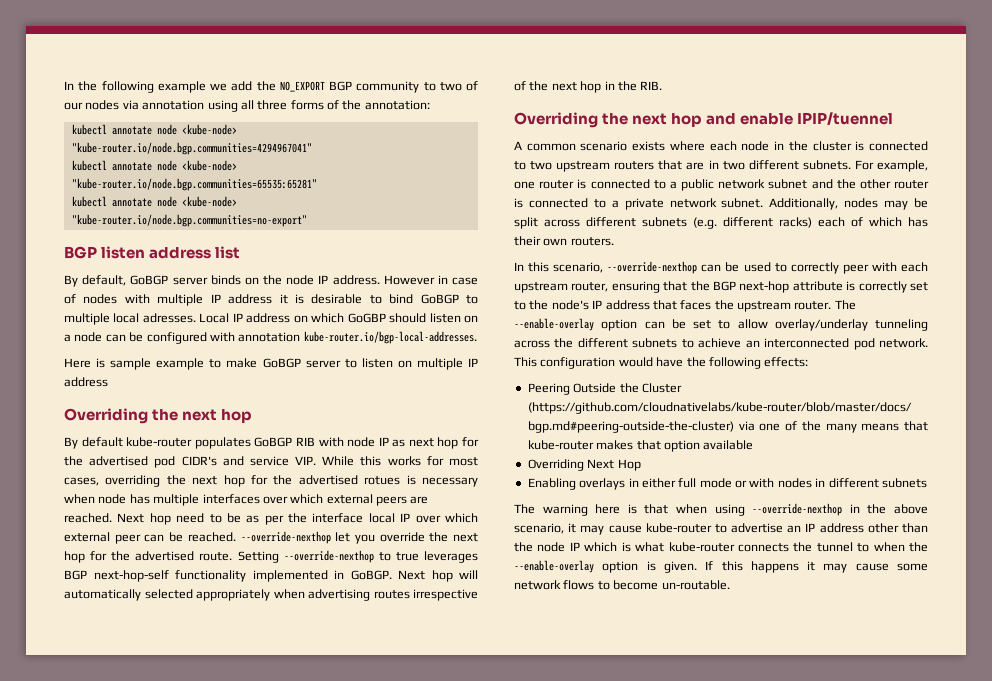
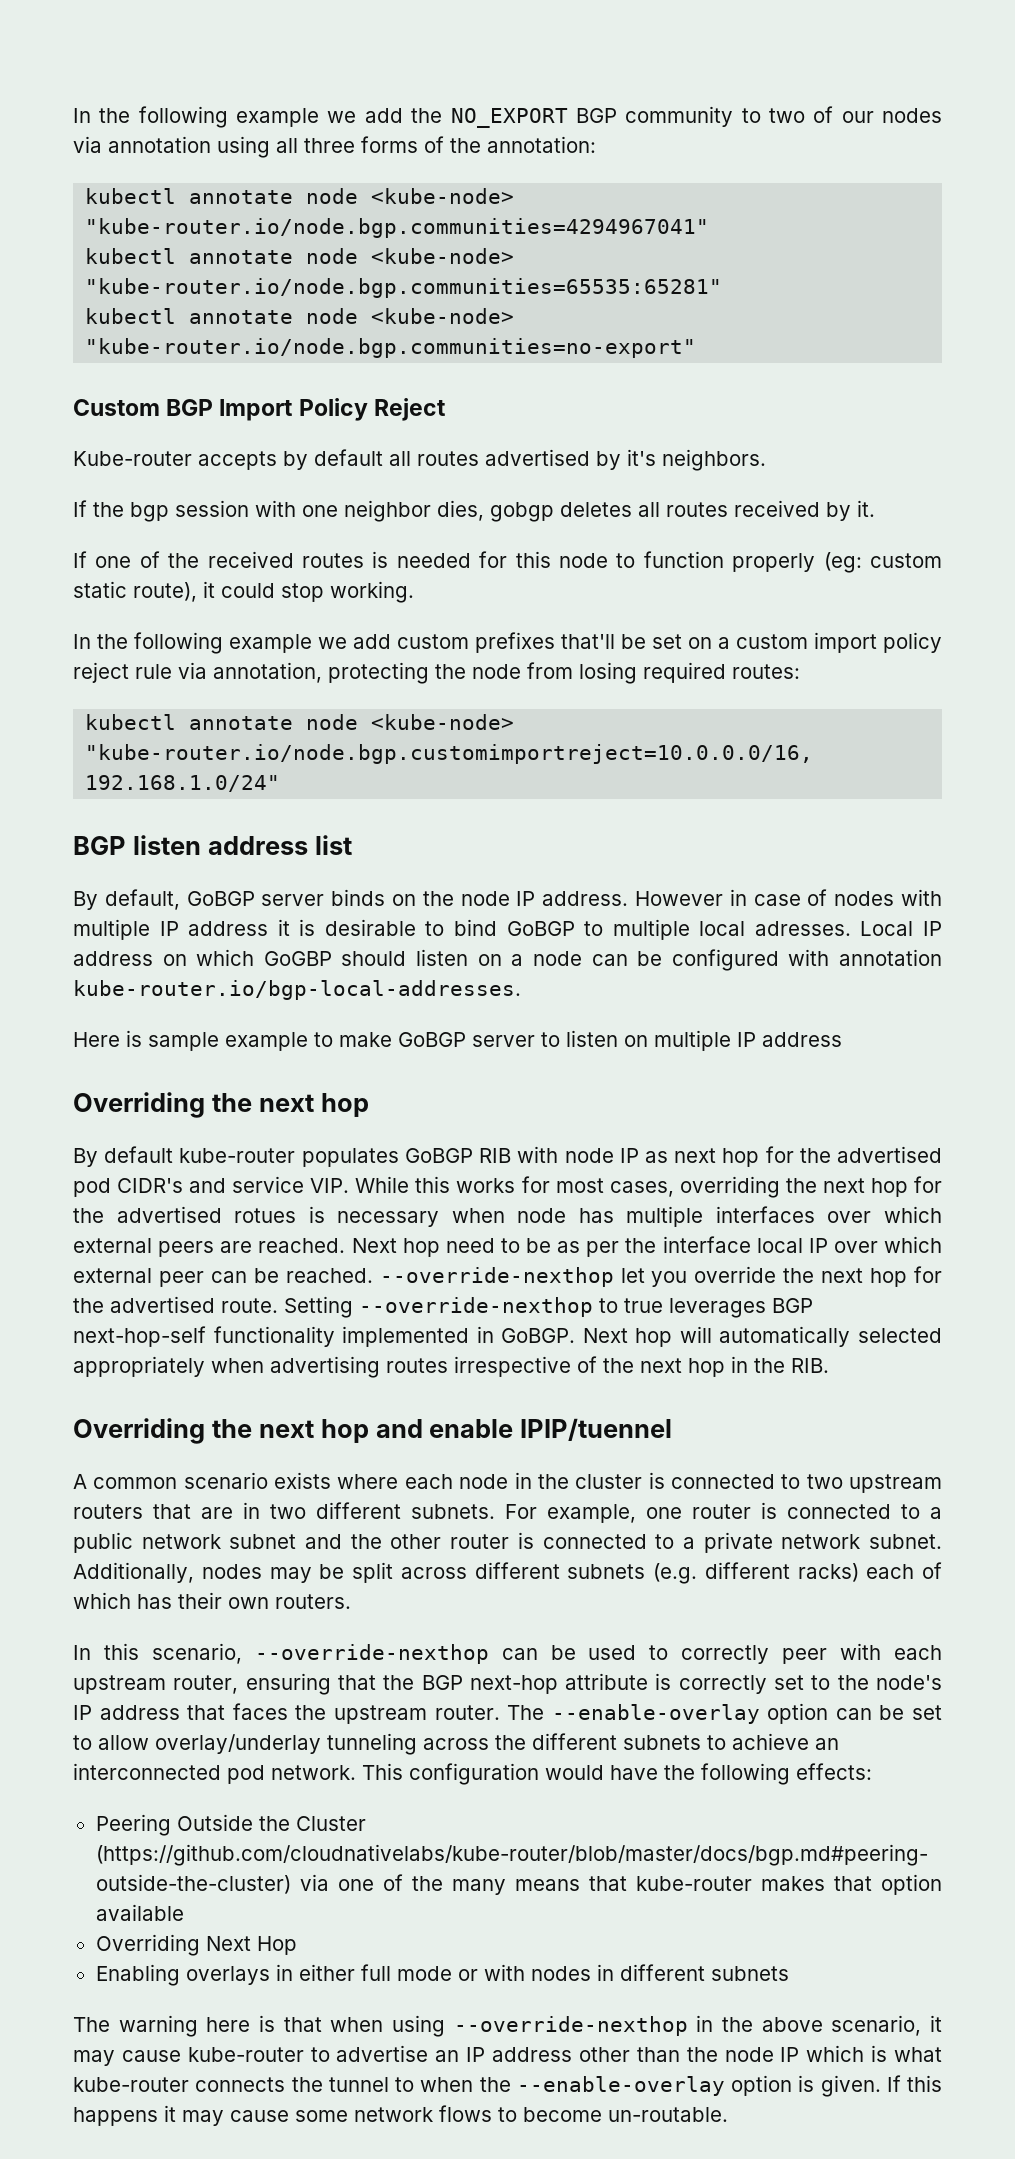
+ Custom BGP Import Policy Reject
+ Kube-router accepts by default all routes advertised by it's neighbors.
+ If the bgp session with one neighbor dies, gobgp deletes all routes received by it.
+ If one of the received routes is needed for this node to function properly (eg: custom static route), it could stop working.
+ In the following example we add custom prefixes that'll be set on a custom import policy reject rule via annotation, protecting the node from losing required routes:
+ kubectl annotate node <kube-node> "kube-router.io/node.bgp.customimportreject=10.0.0.0/16, 192.168.1.0/24"

